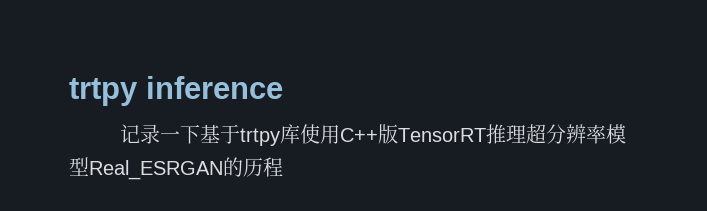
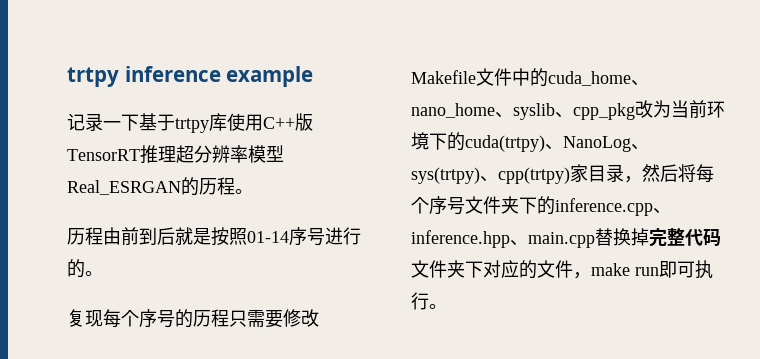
- trtpy inference
+ trtpy inference example
- 记录一下基于trtpy库使用C++版TensorRT推理超分辨率模型Real_ESRGAN的历程
+ 记录一下基于trtpy库使用C++版TensorRT推理超分辨率模型Real_ESRGAN的历程。
+ 历程由前到后就是按照01-14序号进行的。
+ 复现每个序号的历程只需要修改Makefile文件中的cuda_home、nano_home、syslib、cpp_pkg改为当前环境下的cuda(trtpy)、NanoLog、sys(trtpy)、cpp(trtpy)家目录，然后将每个序号文件夹下的inference.cpp、inference.hpp、main.cpp替换掉完整代码文件夹下对应的文件，make run即可执行。

